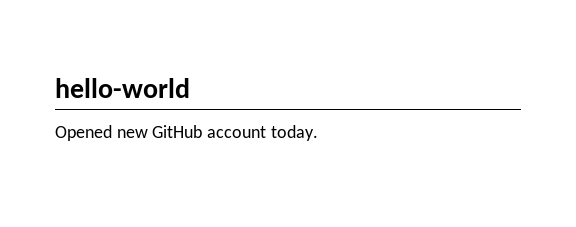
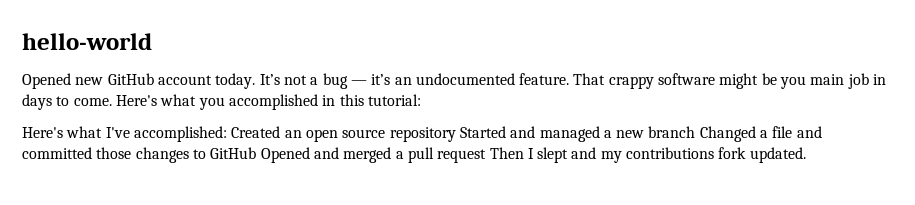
+ It’s not a bug — it’s an undocumented feature. That crappy software might be you main job in days to come. Here's what you accomplished in this tutorial:
+ Here's what I've accomplished: Created an open source repository Started and managed a new branch Changed a file and committed those changes to GitHub Opened and merged a pull request Then I slept and my contributions fork updated.

